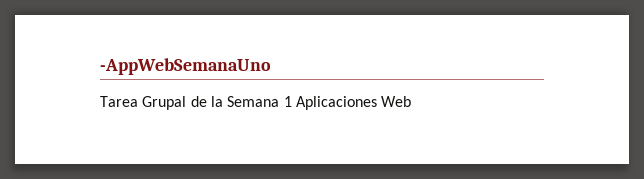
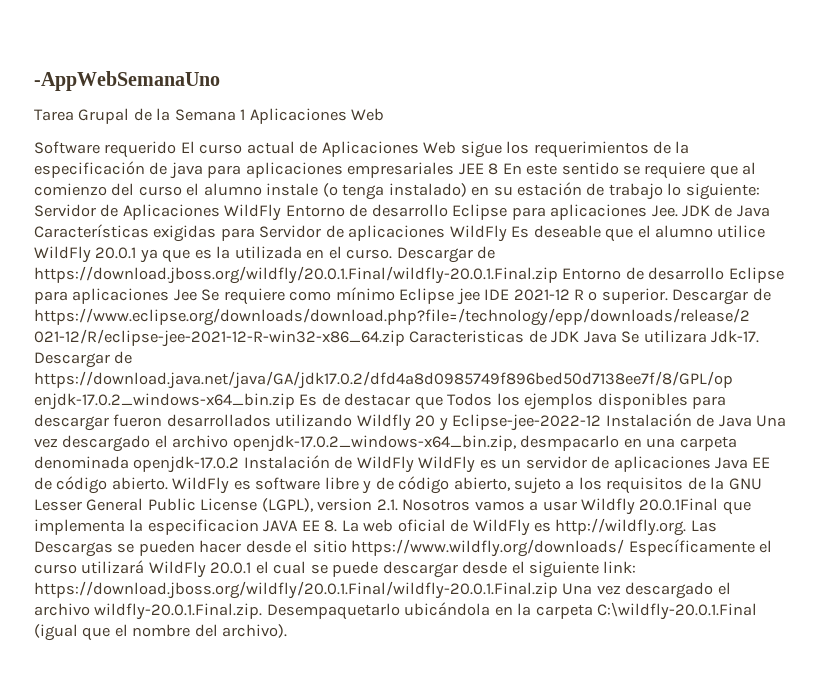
+ Software requerido El curso actual de Aplicaciones Web sigue los requerimientos de la especificación de java para aplicaciones empresariales JEE 8 En este sentido se requiere que al comienzo del curso el alumno instale (o tenga instalado) en su estación de trabajo lo siguiente: Servidor de Aplicaciones WildFly Entorno de desarrollo Eclipse para aplicaciones Jee. JDK de Java Características exigidas para Servidor de aplicaciones WildFly Es deseable que el alumno utilice WildFly 20.0.1 ya que es la utilizada en el curso. Descargar de https://download.jboss.org/wildfly/20.0.1.Final/wildfly-20.0.1.Final.zip Entorno de desarrollo Eclipse para aplicaciones Jee Se requiere como mínimo Eclipse jee IDE 2021-12 R o superior. Descargar de https://www.eclipse.org/downloads/download.php?file=/technology/epp/downloads/release/2 021-12/R/eclipse-jee-2021-12-R-win32-x86_64.zip Caracteristicas de JDK Java Se utilizara Jdk-17. Descargar de https://download.java.net/java/GA/jdk17.0.2/dfd4a8d0985749f896bed50d7138ee7f/8/GPL/op enjdk-17.0.2_windows-x64_bin.zip Es de destacar que Todos los ejemplos disponibles para descargar fueron desarrollados utilizando Wildfly 20 y Eclipse-jee-2022-12 Instalación de Java Una vez descargado el archivo openjdk-17.0.2_windows-x64_bin.zip, desmpacarlo en una carpeta denominada openjdk-17.0.2 Instalación de WildFly WildFly es un servidor de aplicaciones Java EE de código abierto. WildFly es software libre y de código abierto, sujeto a los requisitos de la GNU Lesser General Public License (LGPL), version 2.1. Nosotros vamos a usar Wildfly 20.0.1Final que implementa la especificacion JAVA EE 8. La web oficial de WildFly es http://wildfly.org. Las Descargas se pueden hacer desde el sitio https://www.wildfly.org/downloads/ Específicamente el curso utilizará WildFly 20.0.1 el cual se puede descargar desde el siguiente link: https://download.jboss.org/wildfly/20.0.1.Final/wildfly-20.0.1.Final.zip Una vez descargado el archivo wildfly-20.0.1.Final.zip. Desempaquetarlo ubicándola en la carpeta C:\wildfly-20.0.1.Final (igual que el nombre del archivo).

